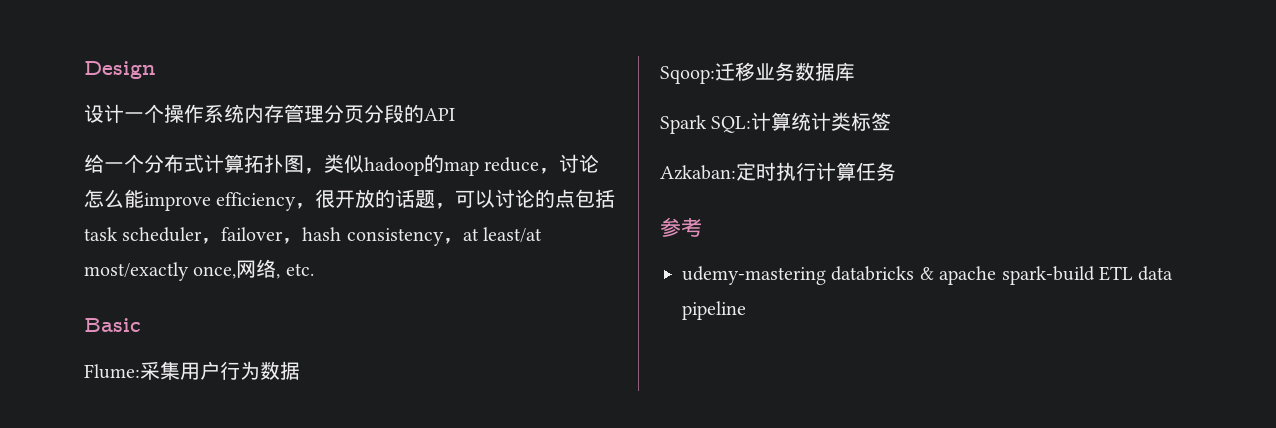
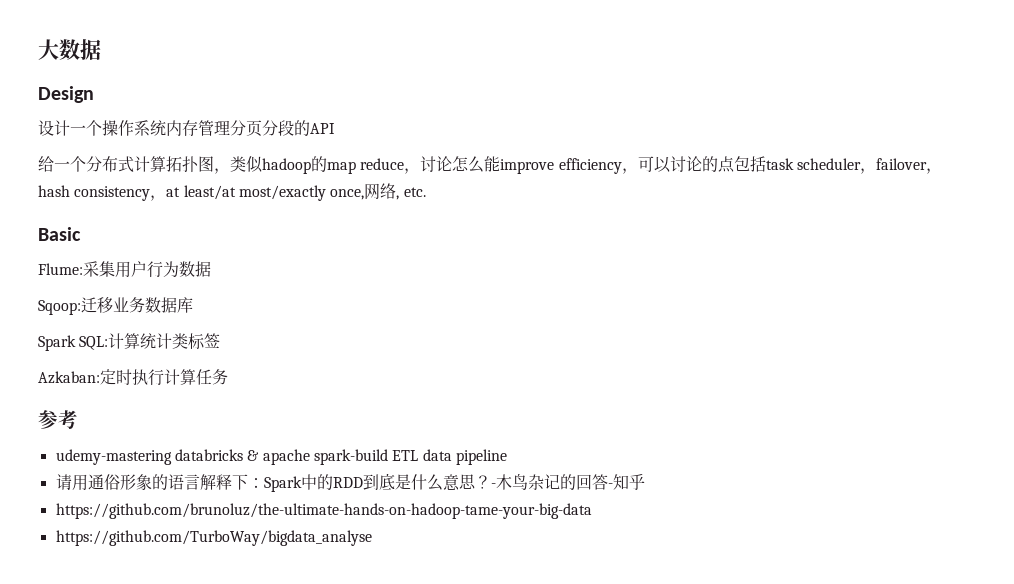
+ 大数据
- 给一个分布式计算拓扑图，类似hadoop的map reduce，讨论怎么能improve efficiency，很开放的话题，可以讨论的点包括task scheduler，failover，hash consistency，at least/at most/exactly once,网络, etc.
+ 给一个分布式计算拓扑图，类似hadoop的map reduce，讨论怎么能improve efficiency，可以讨论的点包括task scheduler，failover，hash consistency，at least/at most/exactly once,网络, etc.
+ 请用通俗形象的语言解释下：Spark中的RDD到底是什么意思？-木鸟杂记的回答-知乎
+ https://github.com/brunoluz/the-ultimate-hands-on-hadoop-tame-your-big-data
+ https://github.com/TurboWay/bigdata_analyse

